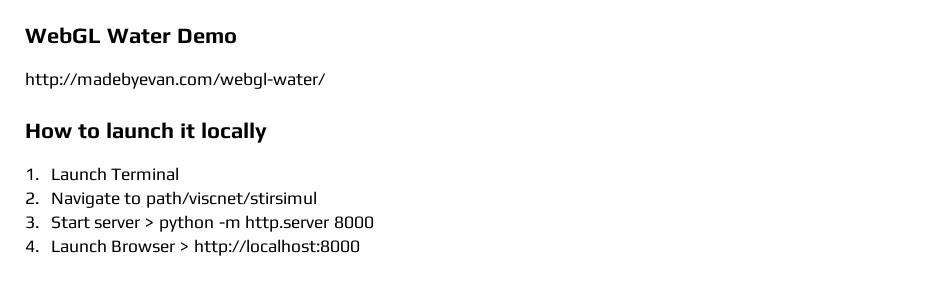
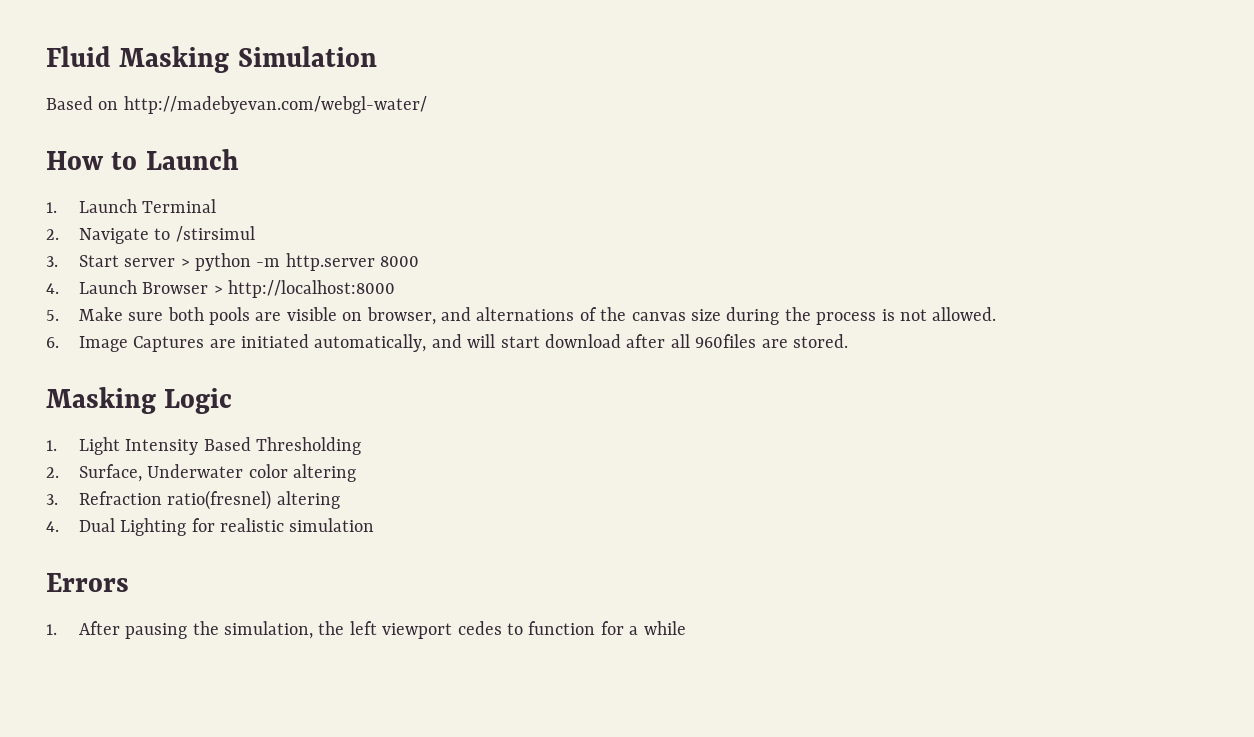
- WebGL Water Demo
- http://madebyevan.com/webgl-water/
+ Fluid Masking Simulation
+ Based on http://madebyevan.com/webgl-water/
- How to launch it locally
+ How to Launch
- 2. Navigate to path/viscnet/stirsimul
+ 2. Navigate to /stirsimul
+ 5. Make sure both pools are visible on browser, and alternations of the canvas size during the process is not allowed.
+ 6. Image Captures are initiated automatically, and will start download after all 960files are stored.
+ Masking Logic
+ 1. Light Intensity Based Thresholding
+ 2. Surface, Underwater color altering
+ 3. Refraction ratio(fresnel) altering
+ 4. Dual Lighting for realistic simulation
+ Errors
+ 1. After pausing the simulation, the left viewport cedes to function for a while

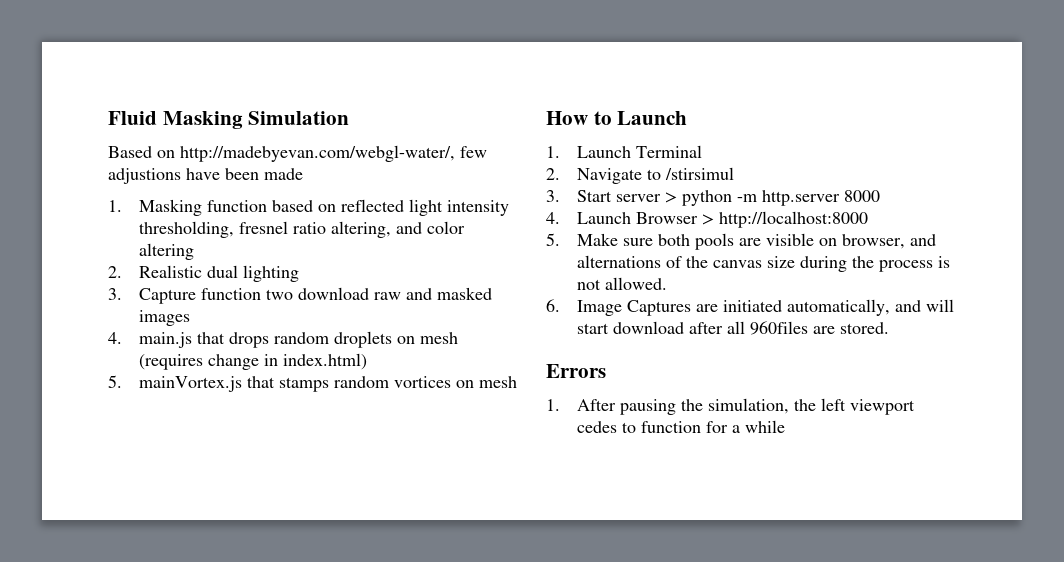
- Based on http://madebyevan.com/webgl-water/
+ Based on http://madebyevan.com/webgl-water/, few adjustions have been made
+ 1. Masking function based on reflected light intensity thresholding, fresnel ratio altering, and color altering
+ 2. Realistic dual lighting
+ 3. Capture function two download raw and masked images
+ 4. main.js that drops random droplets on mesh (requires change in index.html)
+ 5. mainVortex.js that stamps random vortices on mesh
- Masking Logic
- 1. Light Intensity Based Thresholding
- 2. Surface, Underwater color altering
- 3. Refraction ratio(fresnel) altering
- 4. Dual Lighting for realistic simulation

